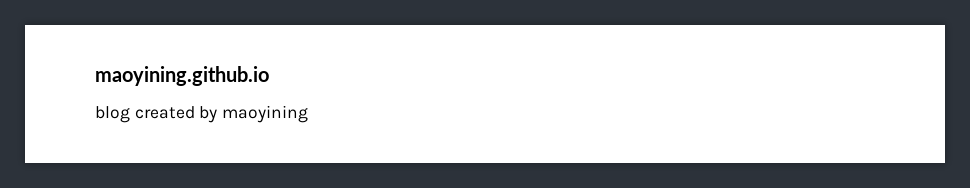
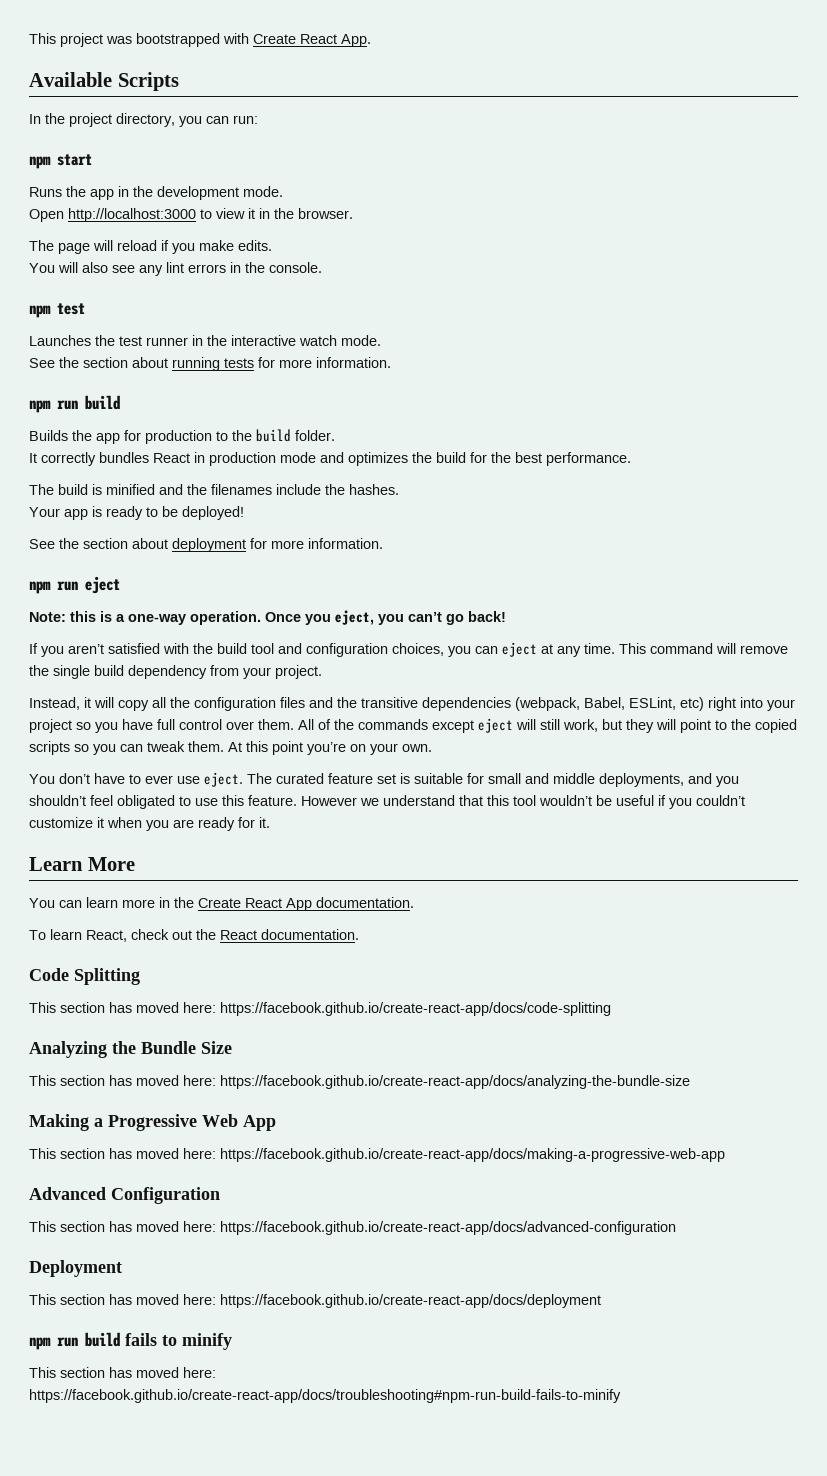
- maoyining.github.io
- blog created by maoyining
+ This project was bootstrapped with Create React App.
+ Available Scripts
+ In the project directory, you can run:
+ npm start
+ Runs the app in the development mode.
+ Open http://localhost:3000 to view it in the browser.
+ The page will reload if you make edits.
+ You will also see any lint errors in the console.
+ npm test
+ Launches the test runner in the interactive watch mode.
+ See the section about running tests for more information.
+ npm run build
+ Builds the app for production to the build folder.
+ It correctly bundles React in production mode and optimizes the build for the best performance.
+ The build is minified and the filenames include the hashes.
+ Your app is ready to be deployed!
+ See the section about deployment for more information.
+ npm run eject
+ Note: this is a one-way operation. Once you eject, you can’t go back!
+ If you aren’t satisfied with the build tool and configuration choices, you can eject at any time. This command will remove the single build dependency from your project.
+ Instead, it will copy all the configuration files and the transitive dependencies (webpack, Babel, ESLint, etc) right into your project so you have full control over them. All of the commands except eject will still work, but they will point to the copied scripts so you can tweak them. At this point you’re on your own.
+ You don’t have to ever use eject. The curated feature set is suitable for small and middle deployments, and you shouldn’t feel obligated to use this feature. However we understand that this tool wouldn’t be useful if you couldn’t customize it when you are ready for it.
+ Learn More
+ You can learn more in the Create React App documentation.
+ To learn React, check out the React documentation.
+ Code Splitting
+ This section has moved here: https://facebook.github.io/create-react-app/docs/code-splitting
+ Analyzing the Bundle Size
+ This section has moved here: https://facebook.github.io/create-react-app/docs/analyzing-the-bundle-size
+ Making a Progressive Web App
+ This section has moved here: https://facebook.github.io/create-react-app/docs/making-a-progressive-web-app
+ Advanced Configuration
+ This section has moved here: https://facebook.github.io/create-react-app/docs/advanced-configuration
+ Deployment
+ This section has moved here: https://facebook.github.io/create-react-app/docs/deployment
+ npm run build fails to minify
+ This section has moved here: https://facebook.github.io/create-react-app/docs/troubleshooting#npm-run-build-fails-to-minify

